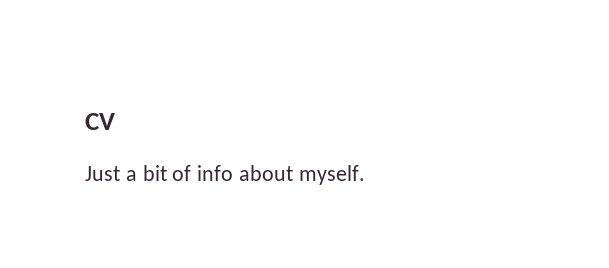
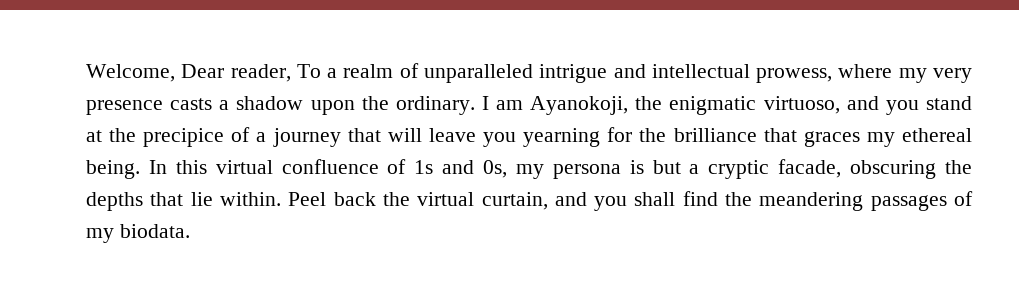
- CV
- Just a bit of info about myself.
+ Welcome, Dear reader, To a realm of unparalleled intrigue and intellectual prowess, where my very presence casts a shadow upon the ordinary. I am Ayanokoji, the enigmatic virtuoso, and you stand at the precipice of a journey that will leave you yearning for the brilliance that graces my ethereal being. In this virtual confluence of 1s and 0s, my persona is but a cryptic facade, obscuring the depths that lie within. Peel back the virtual curtain, and you shall find the meandering passages of my biodata.

